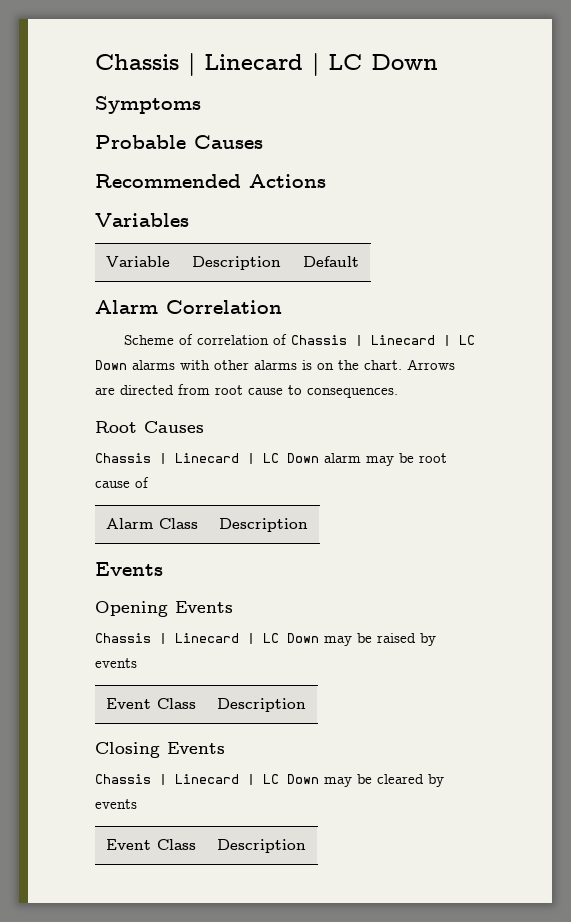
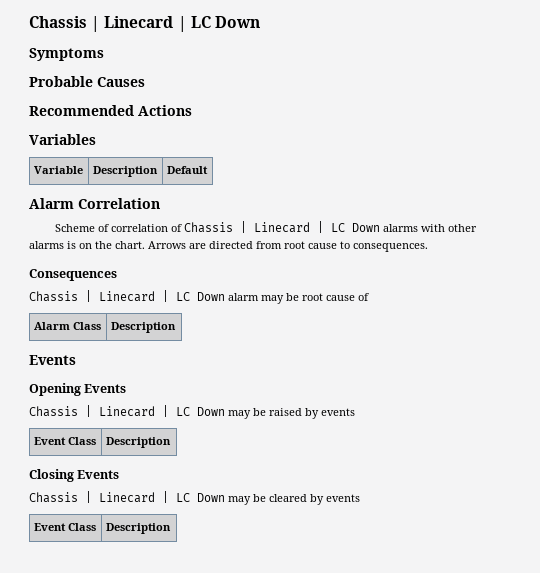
- Root Causes
+ Consequences

